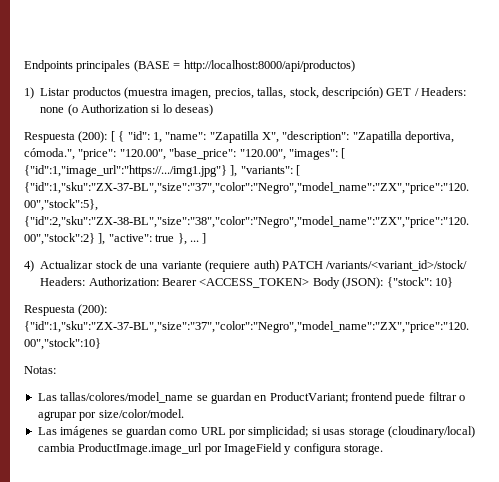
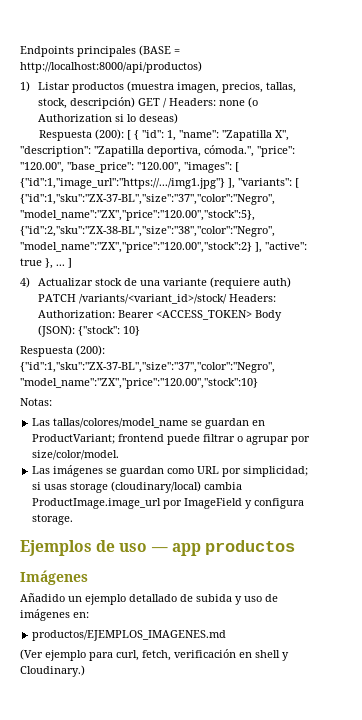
+ Ejemplos de uso — app productos
+ Imágenes
+ Añadido un ejemplo detallado de subida y uso de imágenes en:
+ productos/EJEMPLOS_IMAGENES.md
+ (Ver ejemplo para curl, fetch, verificación en shell y Cloudinary.)

